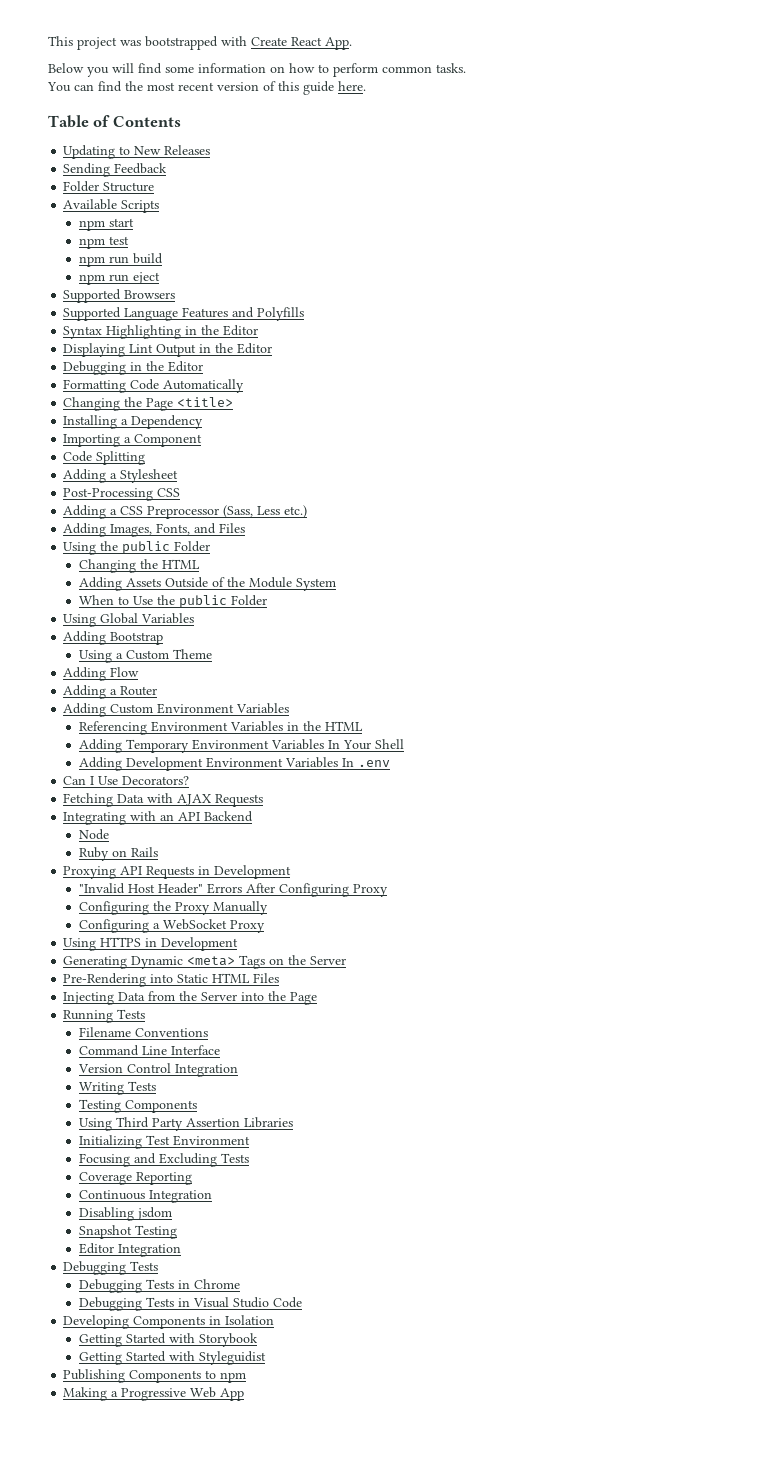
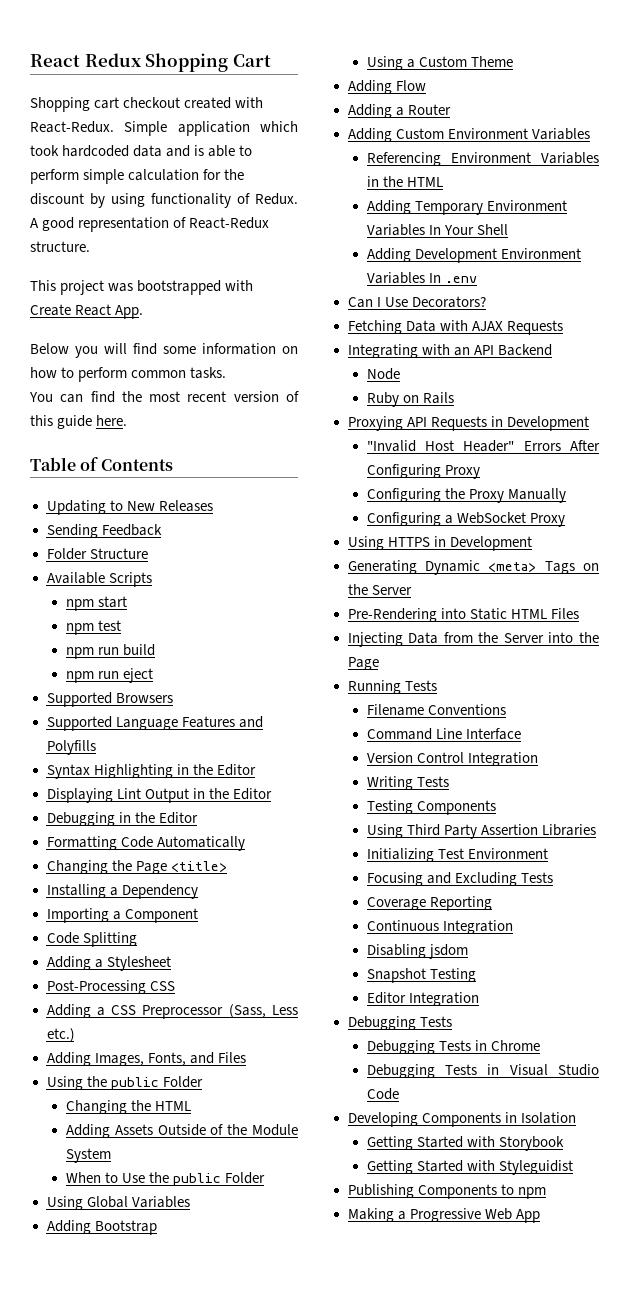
+ React Redux Shopping Cart
+ Shopping cart checkout created with React-Redux. Simple application which took hardcoded data and is able to perform simple calculation for the discount by using functionality of Redux. A good representation of React-Redux structure.

